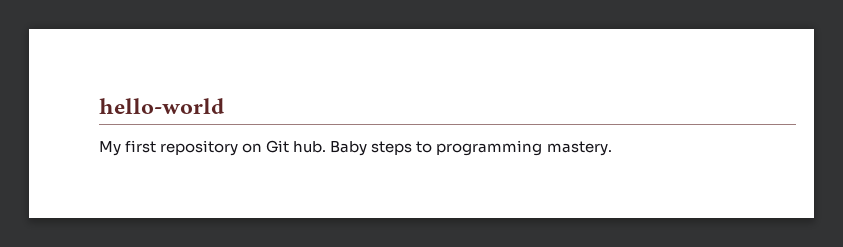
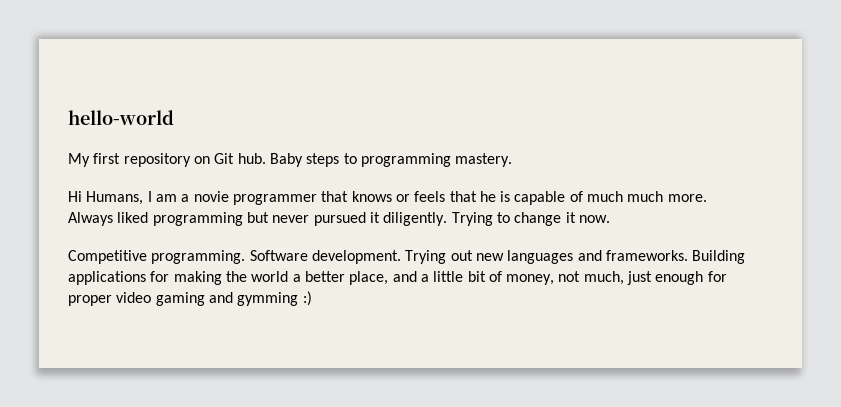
+ Hi Humans, I am a novie programmer that knows or feels that he is capable of much much more. Always liked programming but never pursued it diligently. Trying to change it now.
+ Competitive programming. Software development. Trying out new languages and frameworks. Building applications for making the world a better place, and a little bit of money, not much, just enough for proper video gaming and gymming :)

